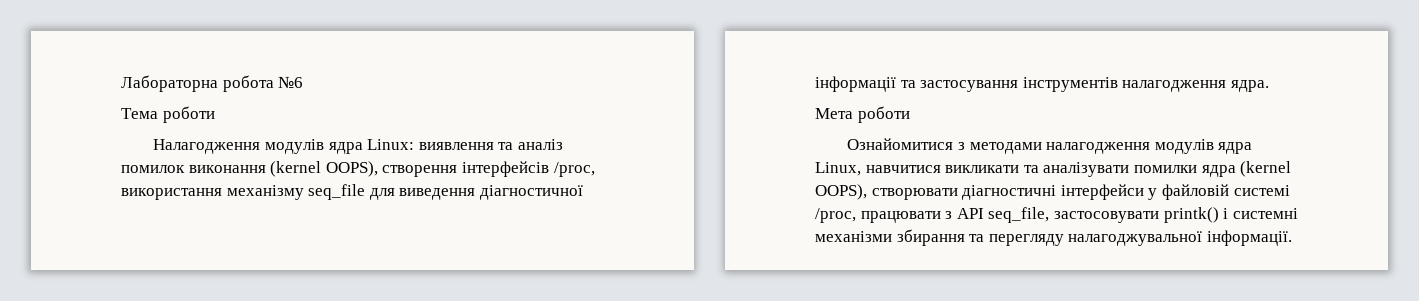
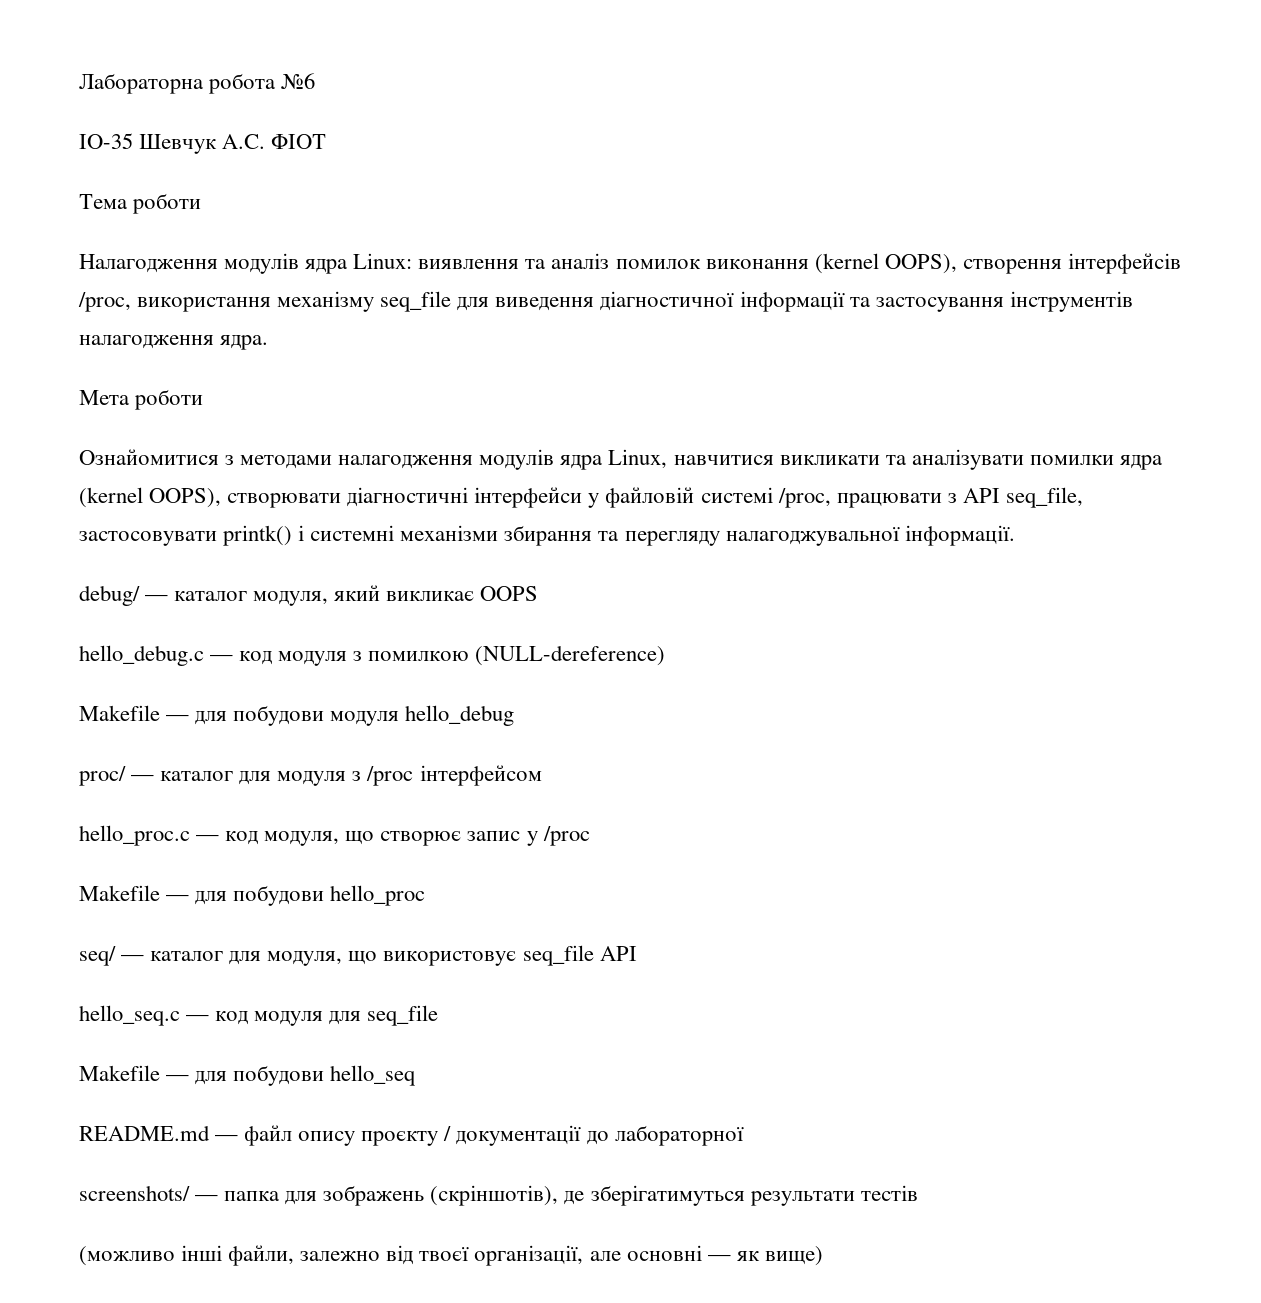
+ ІО-35 Шевчук А.С. ФІОТ
+ debug/ — каталог модуля, який викликає OOPS
+ hello_debug.c — код модуля з помилкою (NULL-dereference)
+ Makefile — для побудови модуля hello_debug
+ proc/ — каталог для модуля з /proc інтерфейсом
+ hello_proc.c — код модуля, що створює запис у /proc
+ Makefile — для побудови hello_proc
+ seq/ — каталог для модуля, що використовує seq_file API
+ hello_seq.c — код модуля для seq_file
+ Makefile — для побудови hello_seq
+ README.md — файл опису проєкту / документації до лабораторної
+ screenshots/ — папка для зображень (скріншотів), де зберігатимуться результати тестів
+ (можливо інші файли, залежно від твоєї організації, але основні — як вище)

